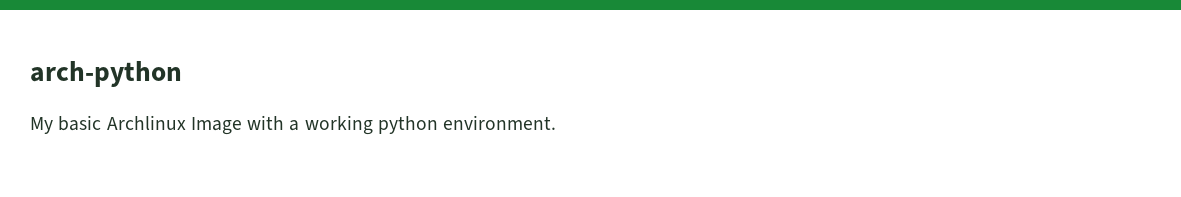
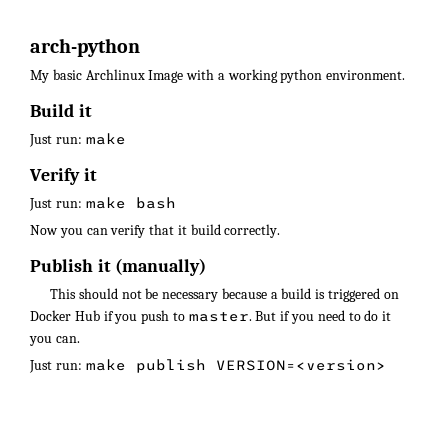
+ Build it
+ Just run: make
+ Verify it
+ Just run: make bash
+ Now you can verify that it build correctly.
+ Publish it (manually)
+ This should not be necessary because a build is triggered on Docker Hub if you push to master. But if you need to do it you can.
+ Just run: make publish VERSION=<version>

